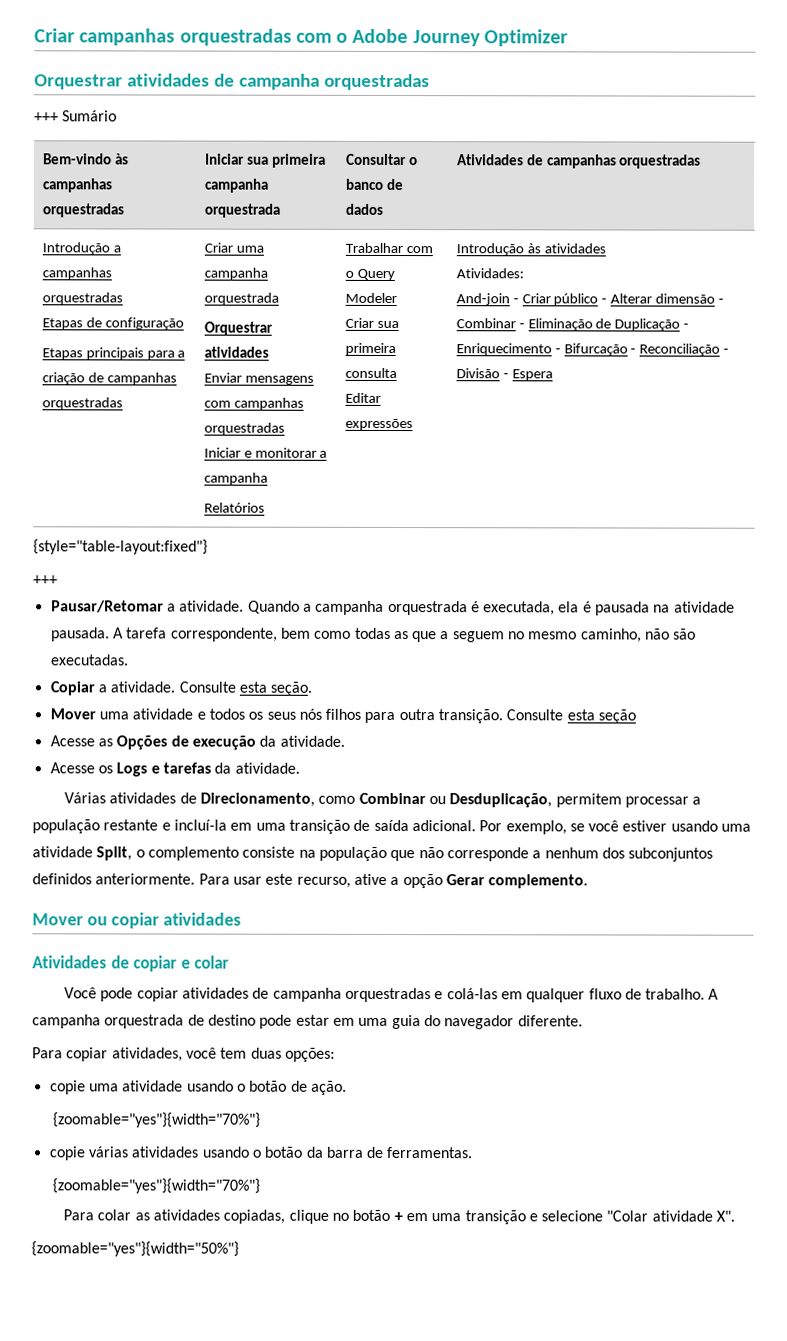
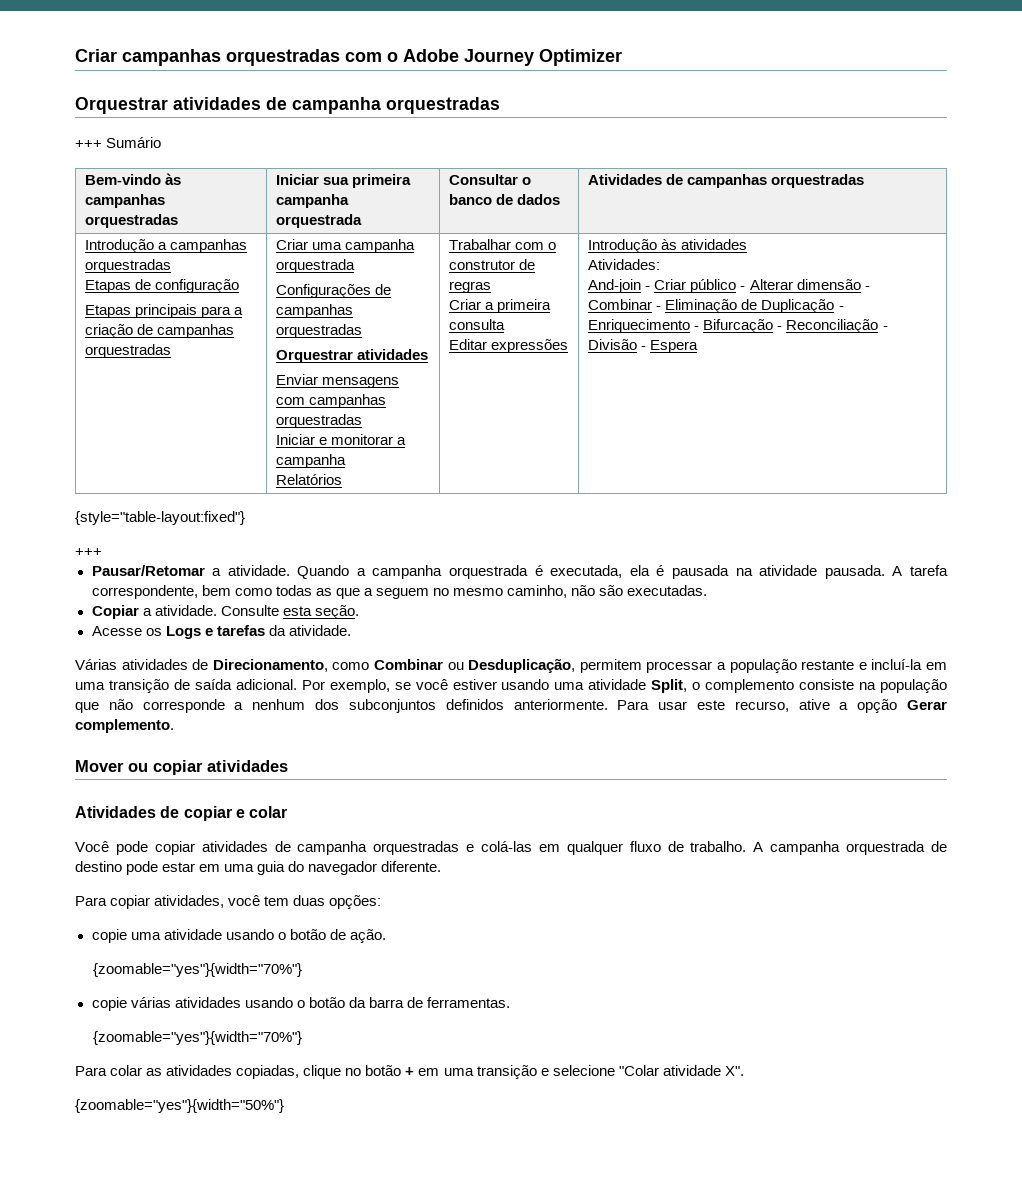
+ Configurações de campanhas orquestradas
- Trabalhar com o Query Modeler
- Criar sua primeira consulta
+ Trabalhar com o construtor de regras
+ Criar a primeira consulta
- Mover uma atividade e todos os seus nós filhos para outra transição. Consulte esta seção
- Acesse as Opções de execução da atividade.

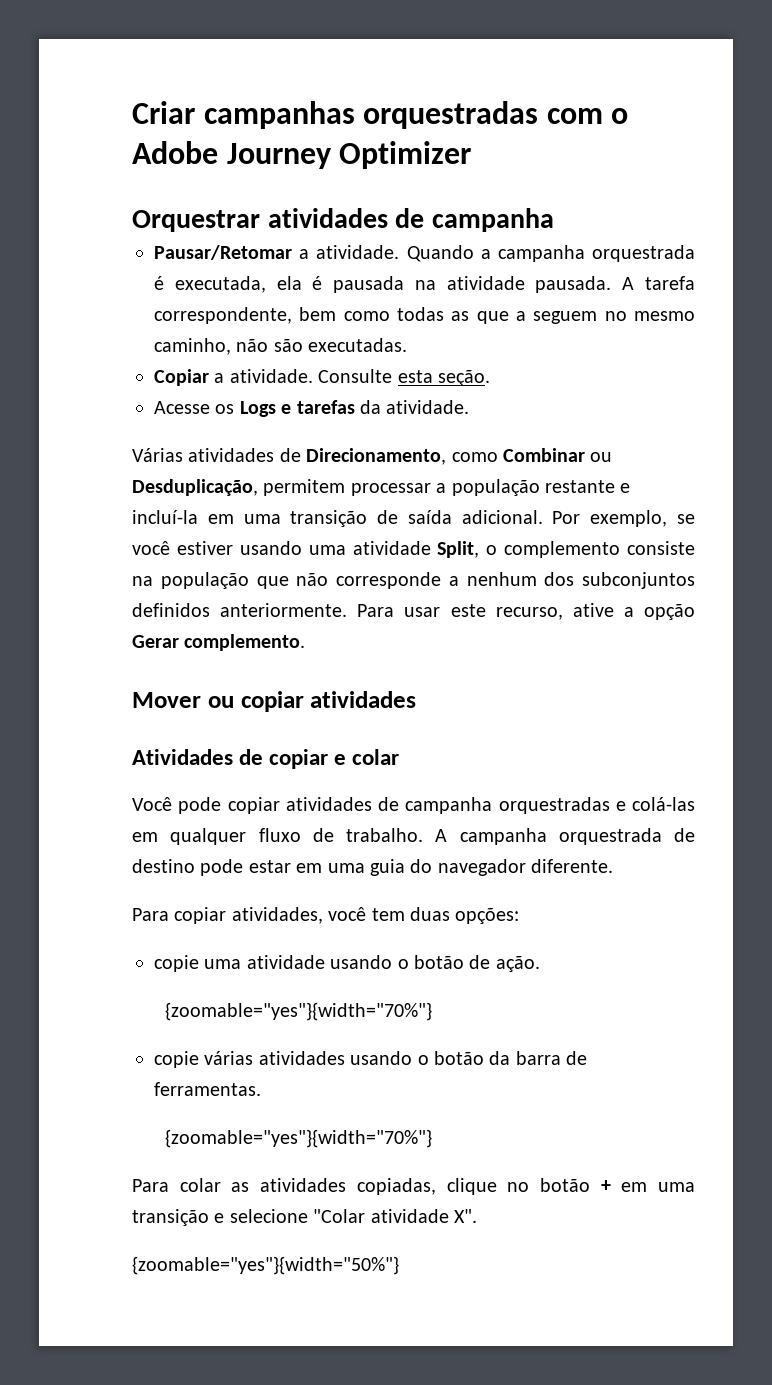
- Orquestrar atividades de campanha orquestradas
- +++ Sumário
- Bem-vindo às campanhas orquestradas | Iniciar sua primeira campanha orquestrada | Consultar o banco de dados | Atividades de campanhas orquestradas
- Introdução a campanhas orquestradas
- Etapas de configuração
- Etapas principais para a criação de campanhas orquestradas | Criar uma campanha orquestrada
- Configurações de campanhas orquestradas
- Orquestrar atividades
- Enviar mensagens com campanhas orquestradas
- Iniciar e monitorar a campanha
- Relatórios | Trabalhar com o construtor de regras
- Criar a primeira consulta
- Editar expressões | Introdução às atividades
- Atividades:
- And-join - Criar público - Alterar dimensão - Combinar - Eliminação de Duplicação - Enriquecimento - Bifurcação - Reconciliação - Divisão - Espera
- {style="table-layout:fixed"}
- +++
+ Orquestrar atividades de campanha

